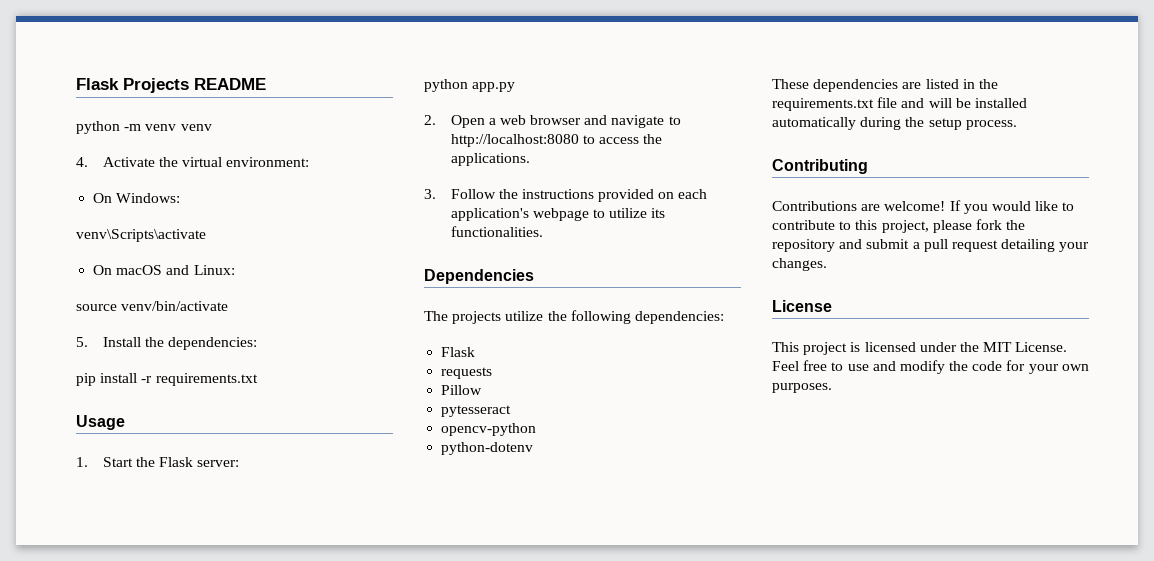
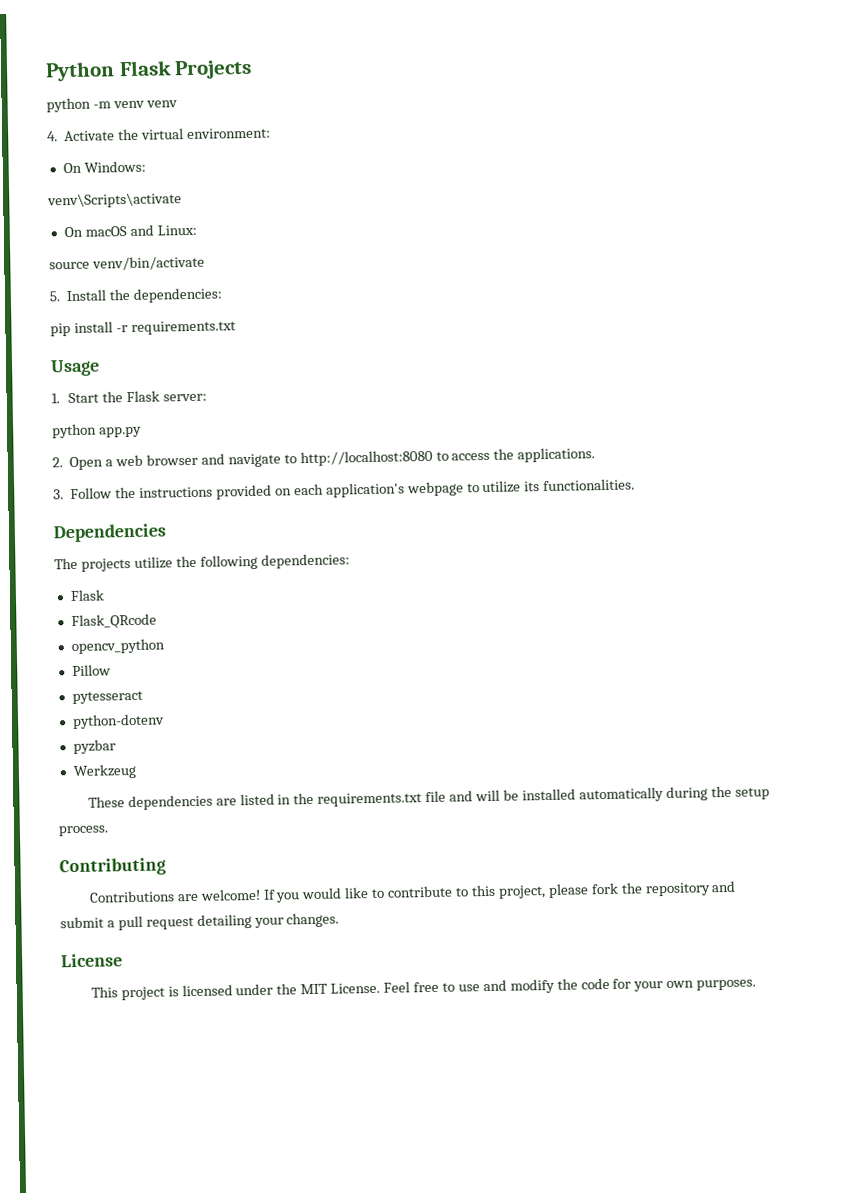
- Flask Projects README
+ Python Flask Projects
- requests
+ Flask_QRcode
+ opencv_python
- opencv-python
  python-dotenv
+ pyzbar
+ Werkzeug

